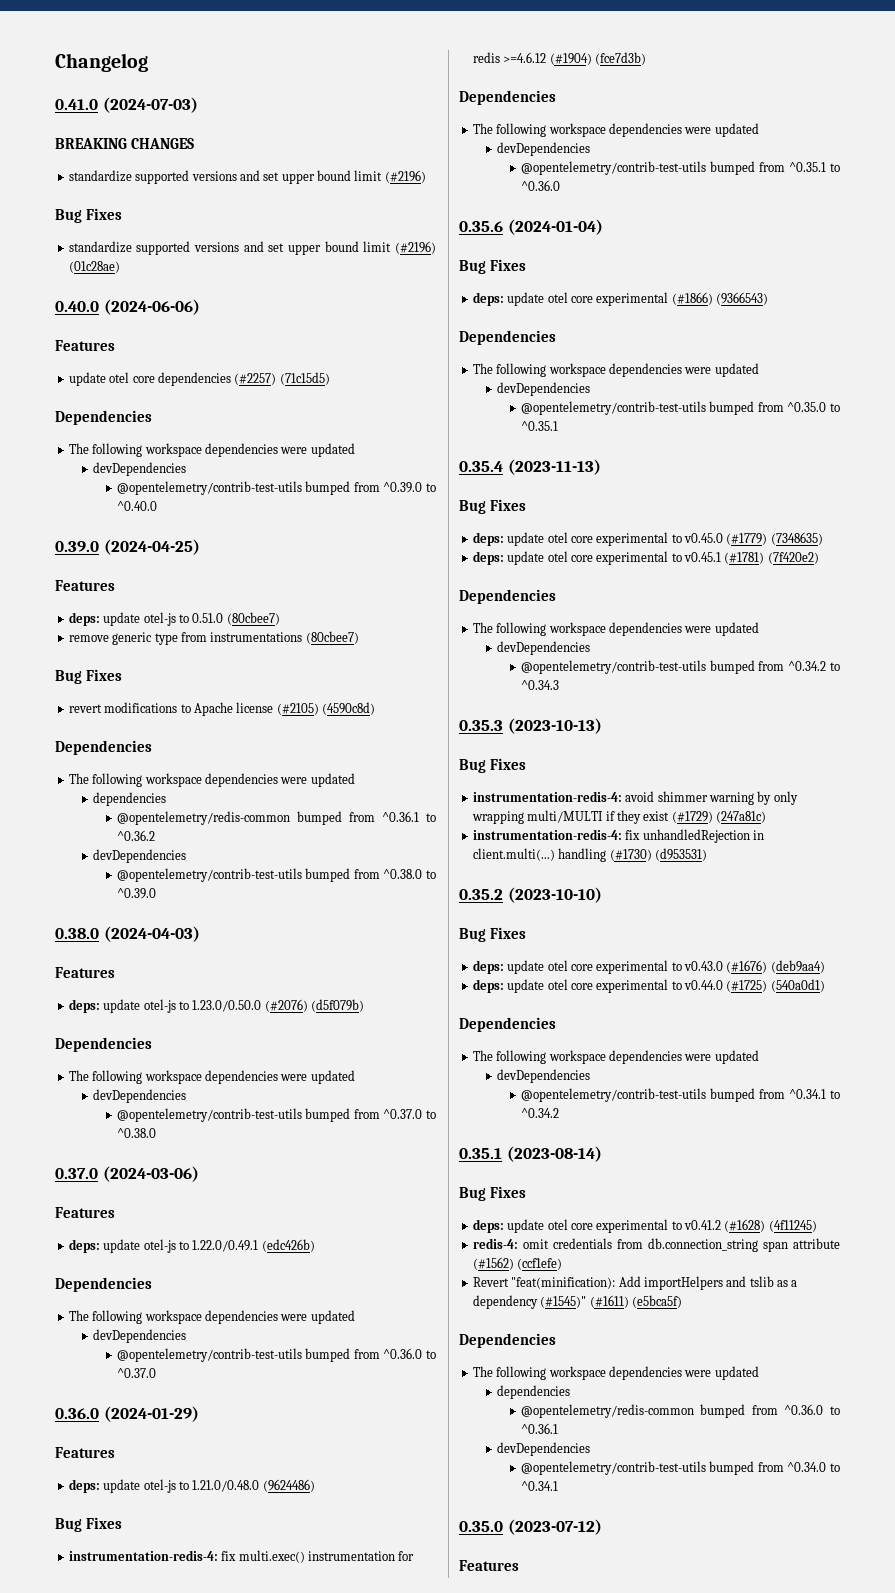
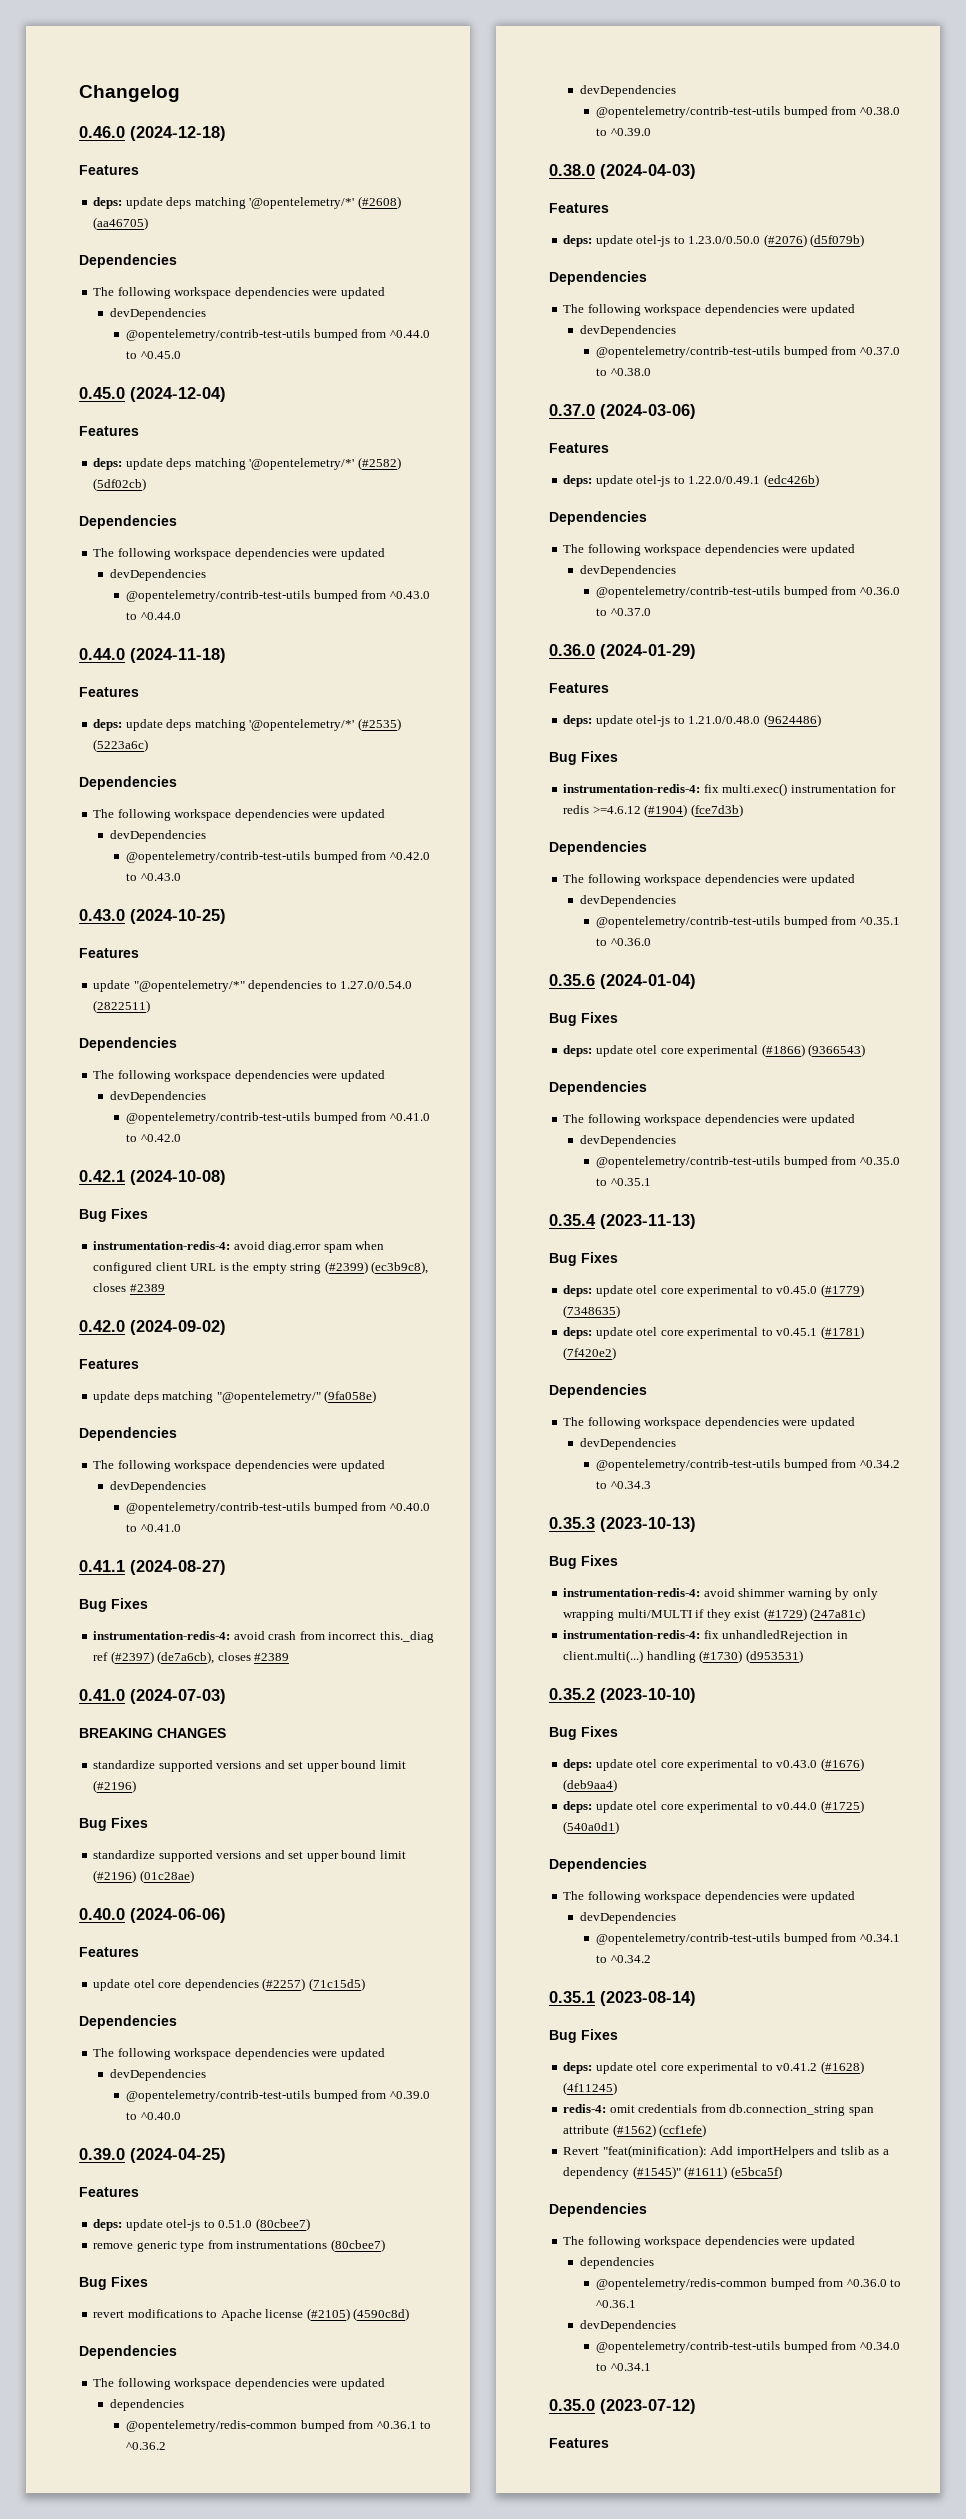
+ 0.46.0 (2024-12-18)
+ Features
+ deps: update deps matching '@opentelemetry/*' (#2608) (aa46705)
+ Dependencies
+ The following workspace dependencies were updated
+ devDependencies
+ @opentelemetry/contrib-test-utils bumped from ^0.44.0 to ^0.45.0
+ 0.45.0 (2024-12-04)
+ Features
+ deps: update deps matching '@opentelemetry/*' (#2582) (5df02cb)
+ Dependencies
+ The following workspace dependencies were updated
+ devDependencies
+ @opentelemetry/contrib-test-utils bumped from ^0.43.0 to ^0.44.0
+ 0.44.0 (2024-11-18)
+ Features
+ deps: update deps matching '@opentelemetry/*' (#2535) (5223a6c)
+ Dependencies
+ The following workspace dependencies were updated
+ devDependencies
+ @opentelemetry/contrib-test-utils bumped from ^0.42.0 to ^0.43.0
+ 0.43.0 (2024-10-25)
+ Features
+ update "@opentelemetry/*" dependencies to 1.27.0/0.54.0 (2822511)
+ Dependencies
+ The following workspace dependencies were updated
+ devDependencies
+ @opentelemetry/contrib-test-utils bumped from ^0.41.0 to ^0.42.0
+ 0.42.1 (2024-10-08)
+ Bug Fixes
+ instrumentation-redis-4: avoid diag.error spam when configured client URL is the empty string (#2399) (ec3b9c8), closes #2389
+ 0.42.0 (2024-09-02)
+ Features
+ update deps matching "@opentelemetry/" (9fa058e)
+ Dependencies
+ The following workspace dependencies were updated
+ devDependencies
+ @opentelemetry/contrib-test-utils bumped from ^0.40.0 to ^0.41.0
+ 0.41.1 (2024-08-27)
+ Bug Fixes
+ instrumentation-redis-4: avoid crash from incorrect this._diag ref (#2397) (de7a6cb), closes #2389

